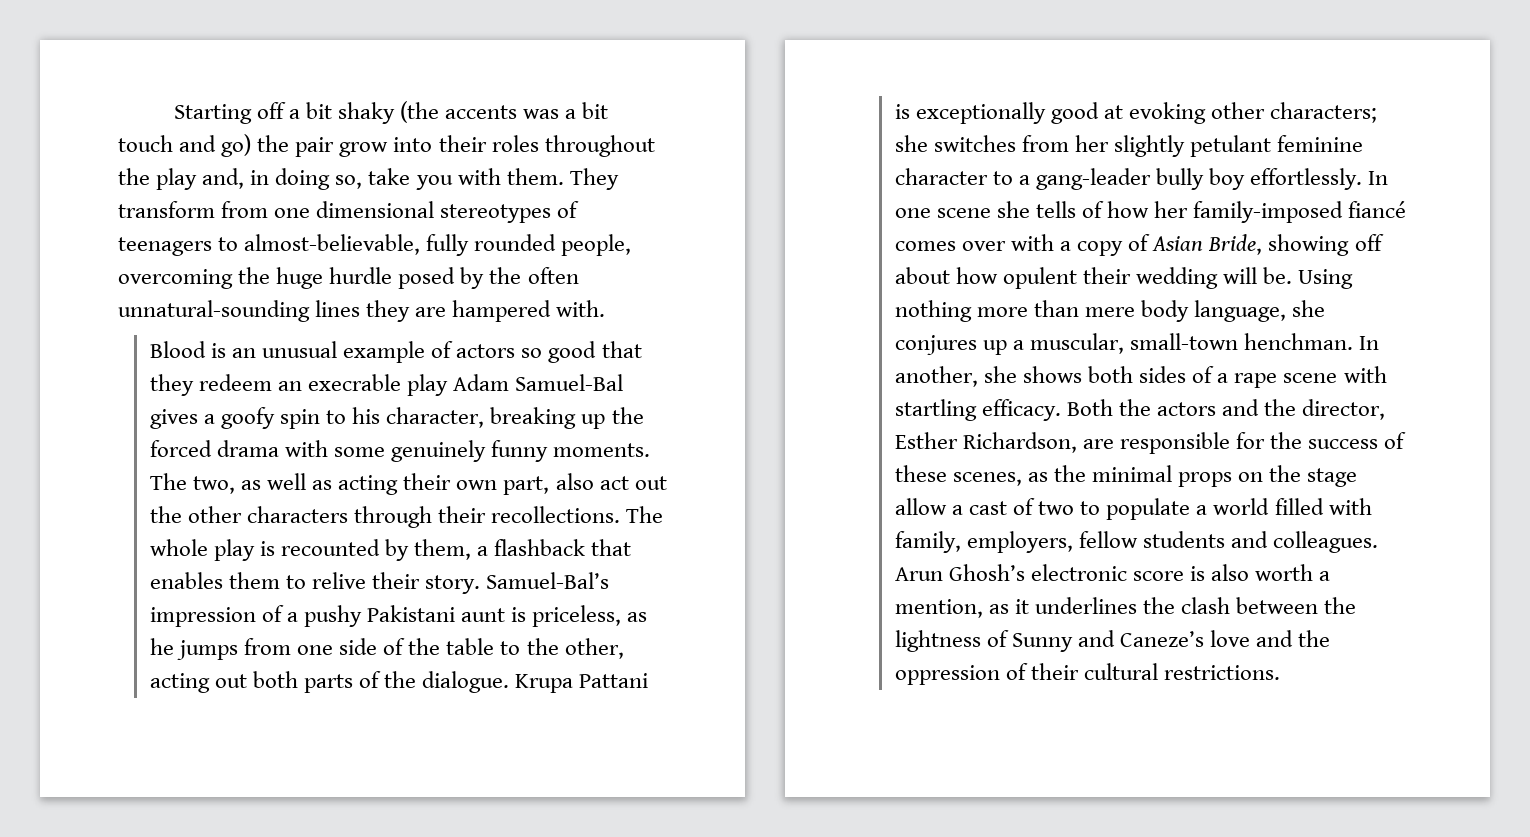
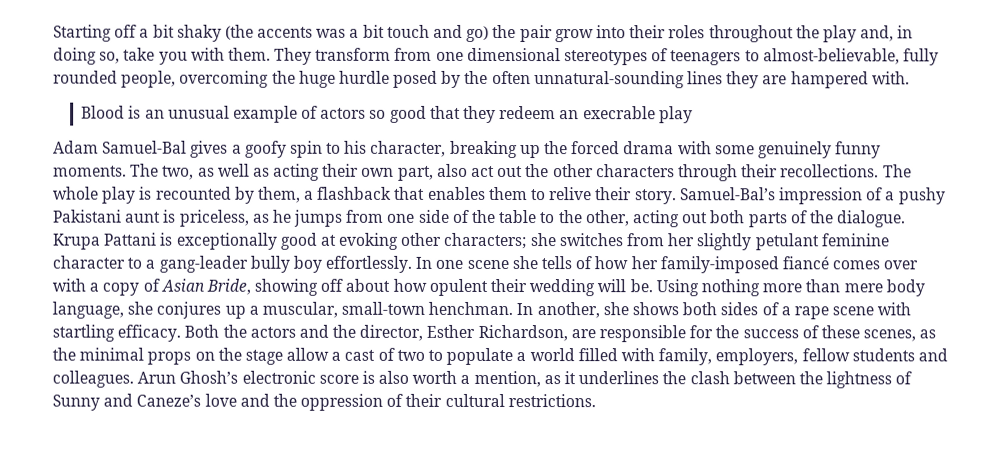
- Blood is an unusual example of actors so good that they redeem an execrable play Adam Samuel-Bal gives a goofy spin to his character, breaking up the forced drama with some genuinely funny moments.
+ Blood is an unusual example of actors so good that they redeem an execrable play
+ Adam Samuel-Bal gives a goofy spin to his character, breaking up the forced drama with some genuinely funny moments.

